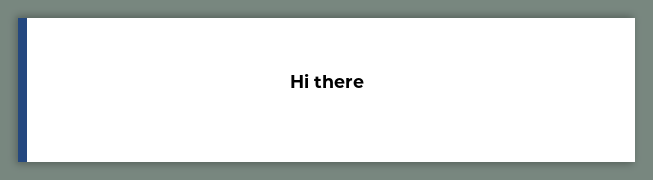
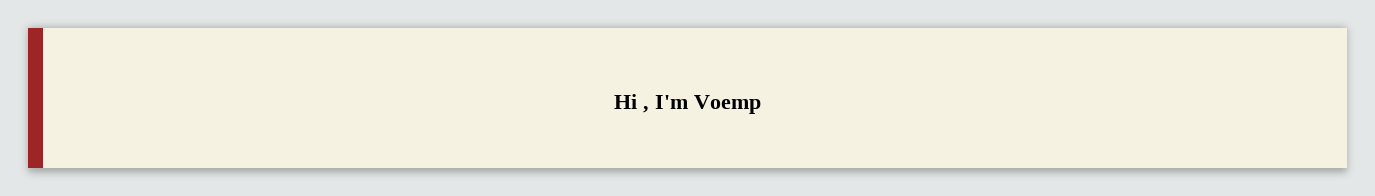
- Hi there
+ Hi , I'm Voemp

